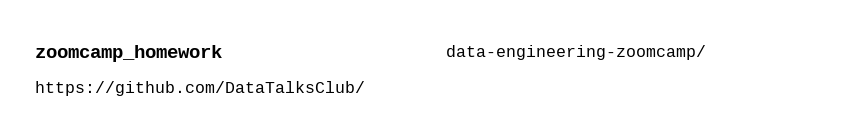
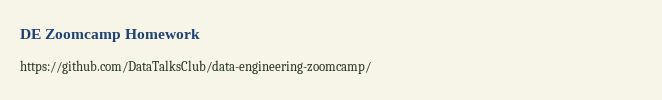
- zoomcamp_homework
+ DE Zoomcamp Homework

